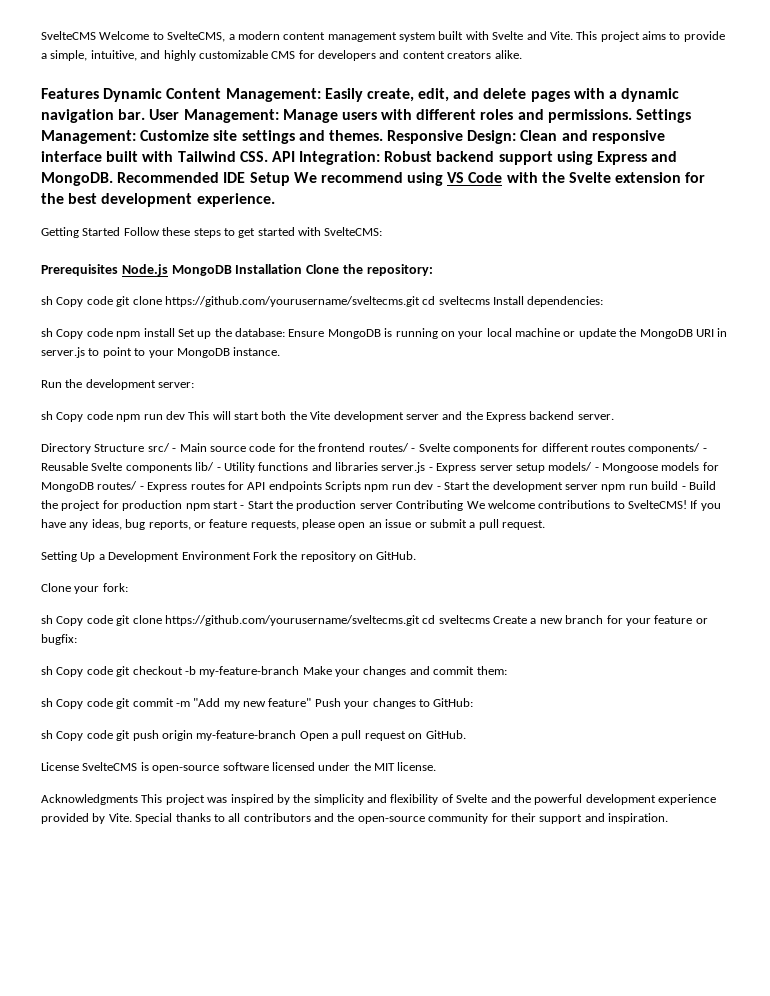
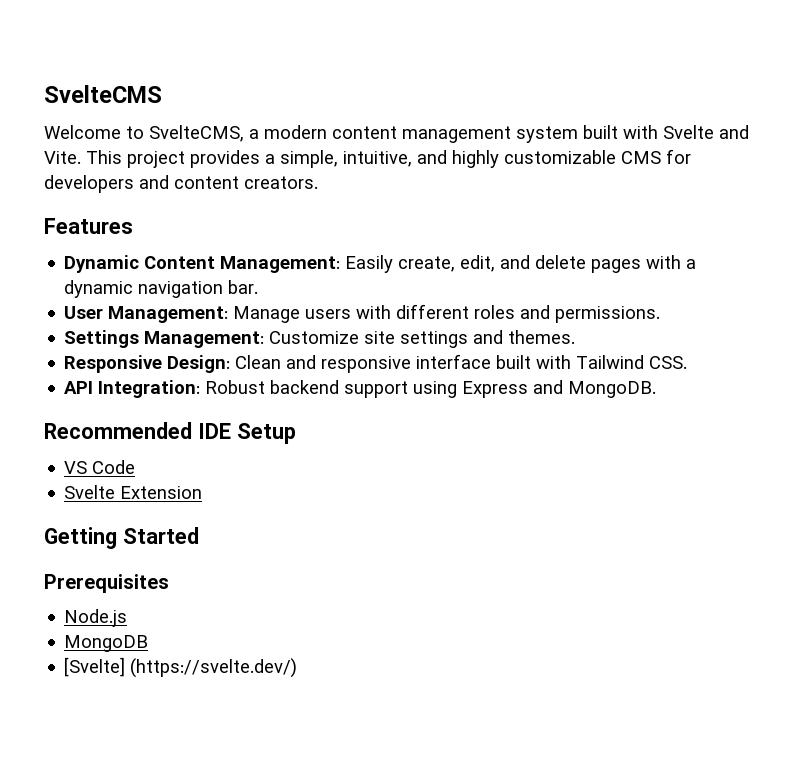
- SvelteCMS Welcome to SvelteCMS, a modern content management system built with Svelte and Vite.
+ SvelteCMS
+ Welcome to SvelteCMS, a modern content management system built with Svelte and Vite.
- This project aims to provide a simple, intuitive, and highly customizable CMS for developers and content creators alike.
+ This project provides a simple, intuitive, and highly customizable CMS for developers and content creators.
- Features Dynamic Content Management: Easily create, edit, and delete pages with a dynamic navigation bar. User Management: Manage users with different roles and permissions. Settings Management: Customize site settings and themes. Responsive Design: Clean and responsive interface built with Tailwind CSS. API Integration: Robust backend support using Express and MongoDB. Recommended IDE Setup We recommend using VS Code with the Svelte extension for the best development experience.
- Getting Started Follow these steps to get started with SvelteCMS:
+ Features
+ Dynamic Content Management: Easily create, edit, and delete pages with a dynamic navigation bar.
+ User Management: Manage users with different roles and permissions.
+ Settings Management: Customize site settings and themes.
+ Responsive Design: Clean and responsive interface built with Tailwind CSS.
+ API Integration: Robust backend support using Express and MongoDB.
+ Recommended IDE Setup
+ VS Code
+ Svelte Extension
+ Getting Started
- Prerequisites Node.js MongoDB Installation Clone the repository:
- sh Copy code git clone https://github.com/yourusername/sveltecms.git cd sveltecms Install dependencies:
- sh Copy code npm install Set up the database: Ensure MongoDB is running on your local machine or update the MongoDB URI in server.js to point to your MongoDB instance.
- Run the development server:
- sh Copy code npm run dev This will start both the Vite development server and the Express backend server.
- Directory Structure src/ - Main source code for the frontend routes/ - Svelte components for different routes components/ - Reusable Svelte components lib/ - Utility functions and libraries server.js - Express server setup models/ - Mongoose models for MongoDB routes/ - Express routes for API endpoints Scripts npm run dev - Start the development server npm run build - Build the project for production npm start - Start the production server Contributing We welcome contributions to SvelteCMS! If you have any ideas, bug reports, or feature requests, please open an issue or submit a pull request.
- Setting Up a Development Environment Fork the repository on GitHub.
- Clone your fork:
- sh Copy code git clone https://github.com/yourusername/sveltecms.git cd sveltecms Create a new branch for your feature or bugfix:
- sh Copy code git checkout -b my-feature-branch Make your changes and commit them:
- sh Copy code git commit -m "Add my new feature" Push your changes to GitHub:
- sh Copy code git push origin my-feature-branch Open a pull request on GitHub.
- License SvelteCMS is open-source software licensed under the MIT license.
- Acknowledgments This project was inspired by the simplicity and flexibility of Svelte and the powerful development experience provided by Vite. Special thanks to all contributors and the open-source community for their support and inspiration.
+ Prerequisites
+ Node.js
+ MongoDB
+ [Svelte] (https://svelte.dev/)

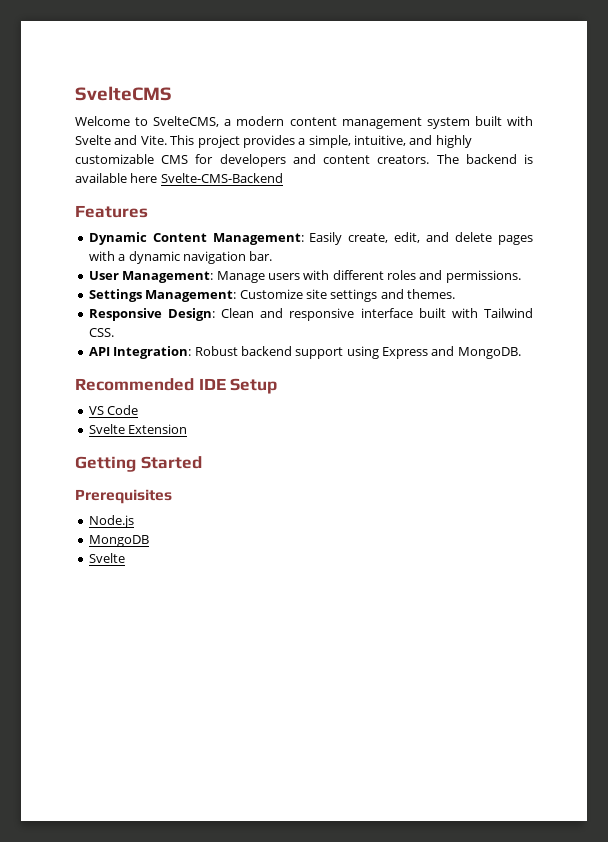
+ The backend is available here Svelte-CMS-Backend
  MongoDB
- [Svelte] (https://svelte.dev/)
+ Svelte

